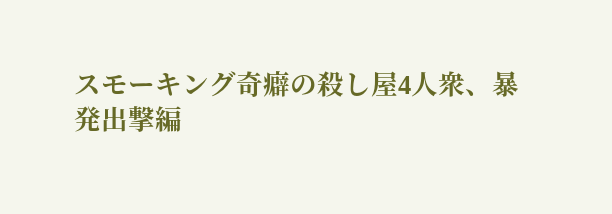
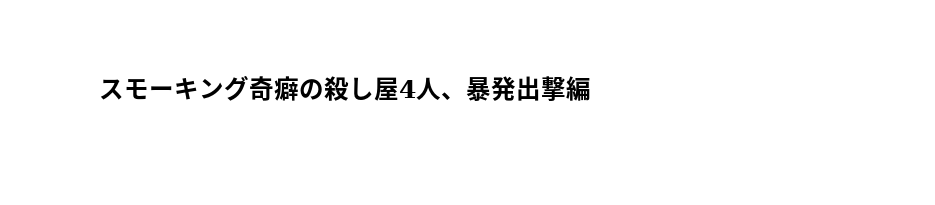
- スモーキング奇癖の殺し屋4人衆、暴発出撃編
+ スモーキング奇癖の殺し屋4人、暴発出撃編

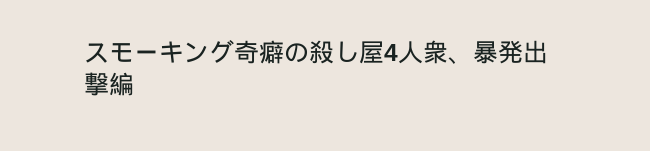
- スモーキング奇癖の殺し屋4人、暴発出撃編
+ スモーキング奇癖の殺し屋4人衆、暴発出撃編

